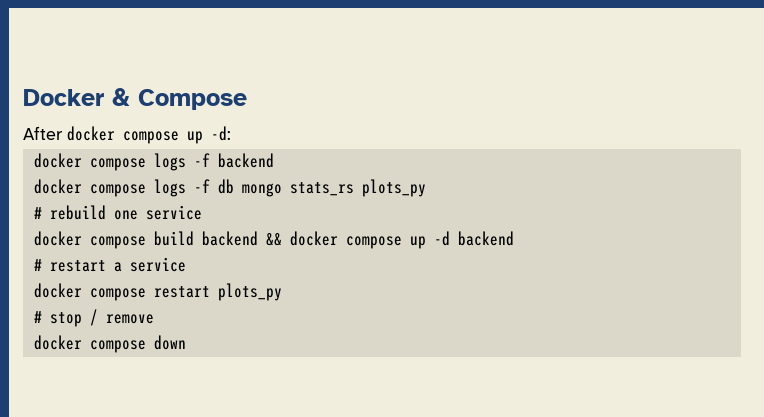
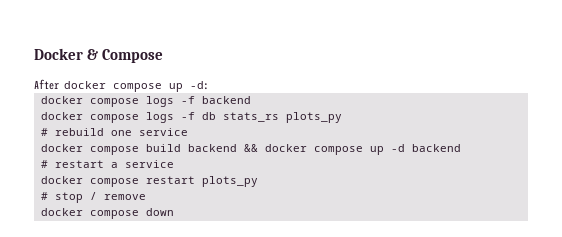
- docker compose logs -f db mongo stats_rs plots_py
+ docker compose logs -f db stats_rs plots_py

